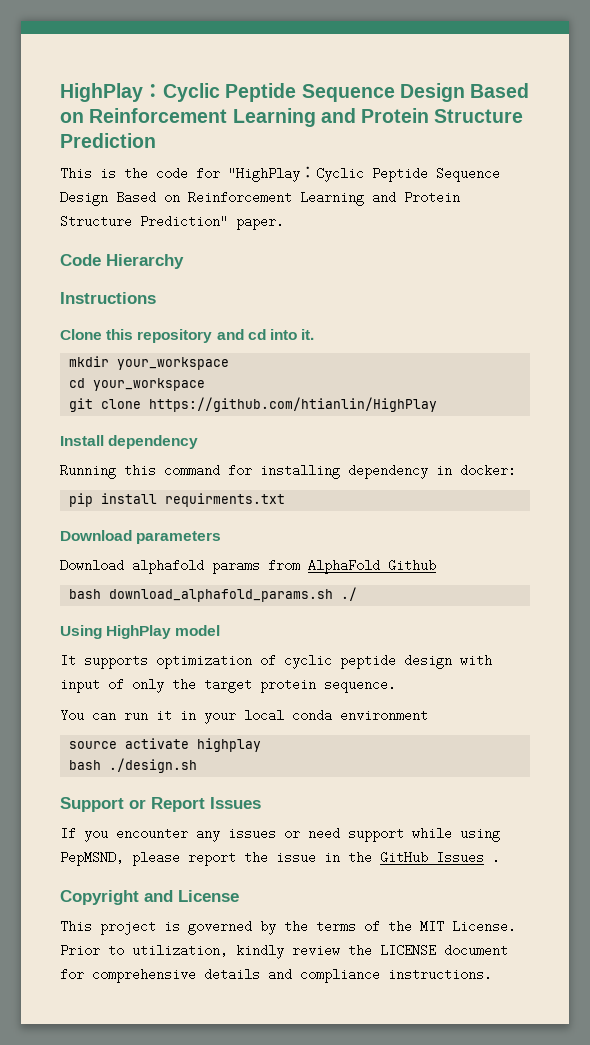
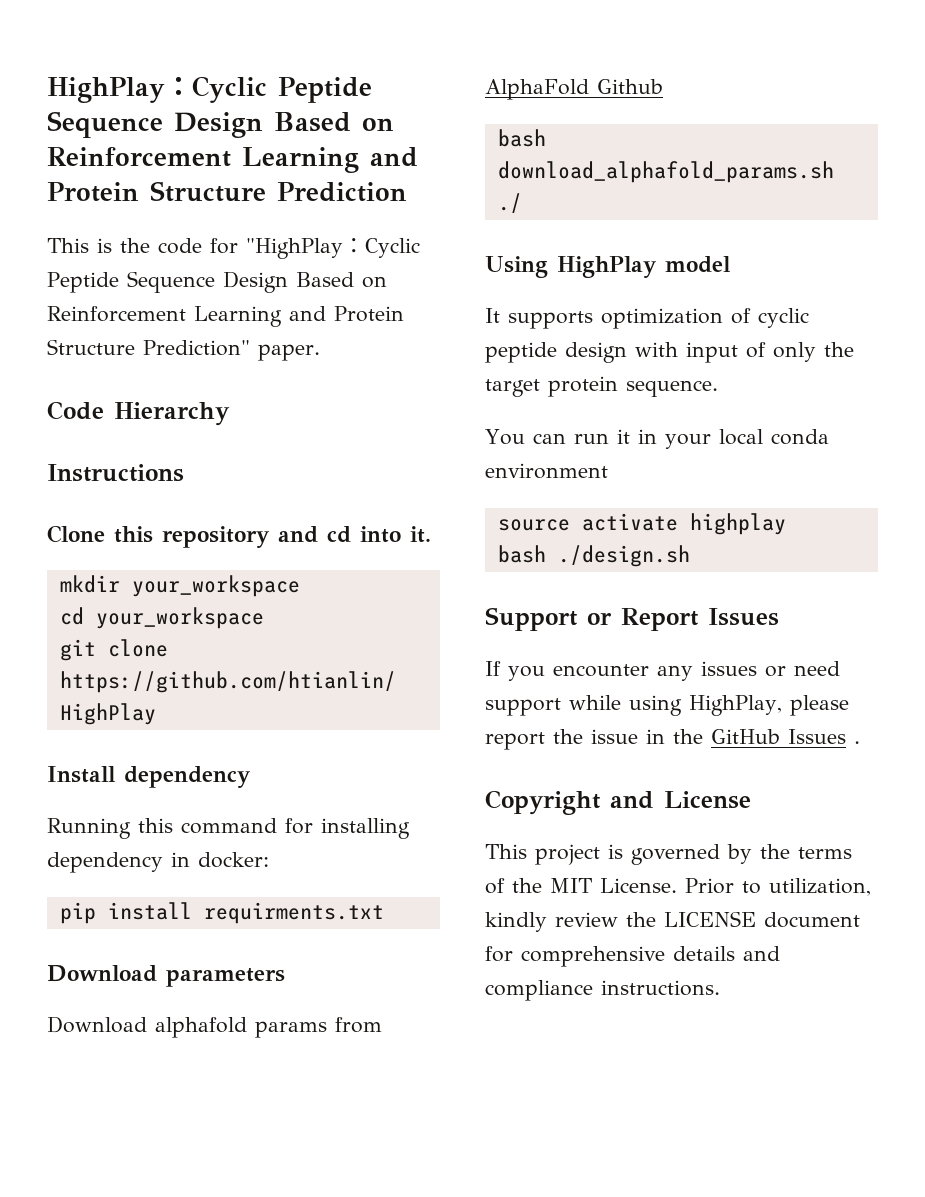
- If you encounter any issues or need support while using PepMSND, please report the issue in the GitHub Issues .
+ If you encounter any issues or need support while using HighPlay, please report the issue in the GitHub Issues .

